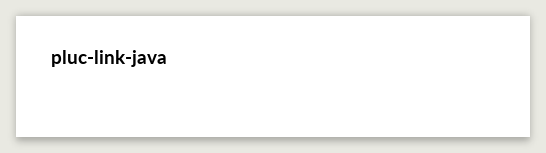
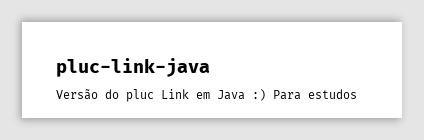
+ Versão do pluc Link em Java :) Para estudos

